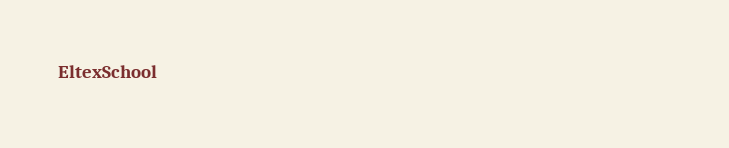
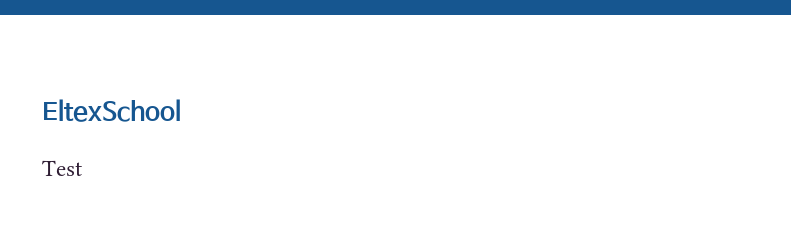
+ Test

